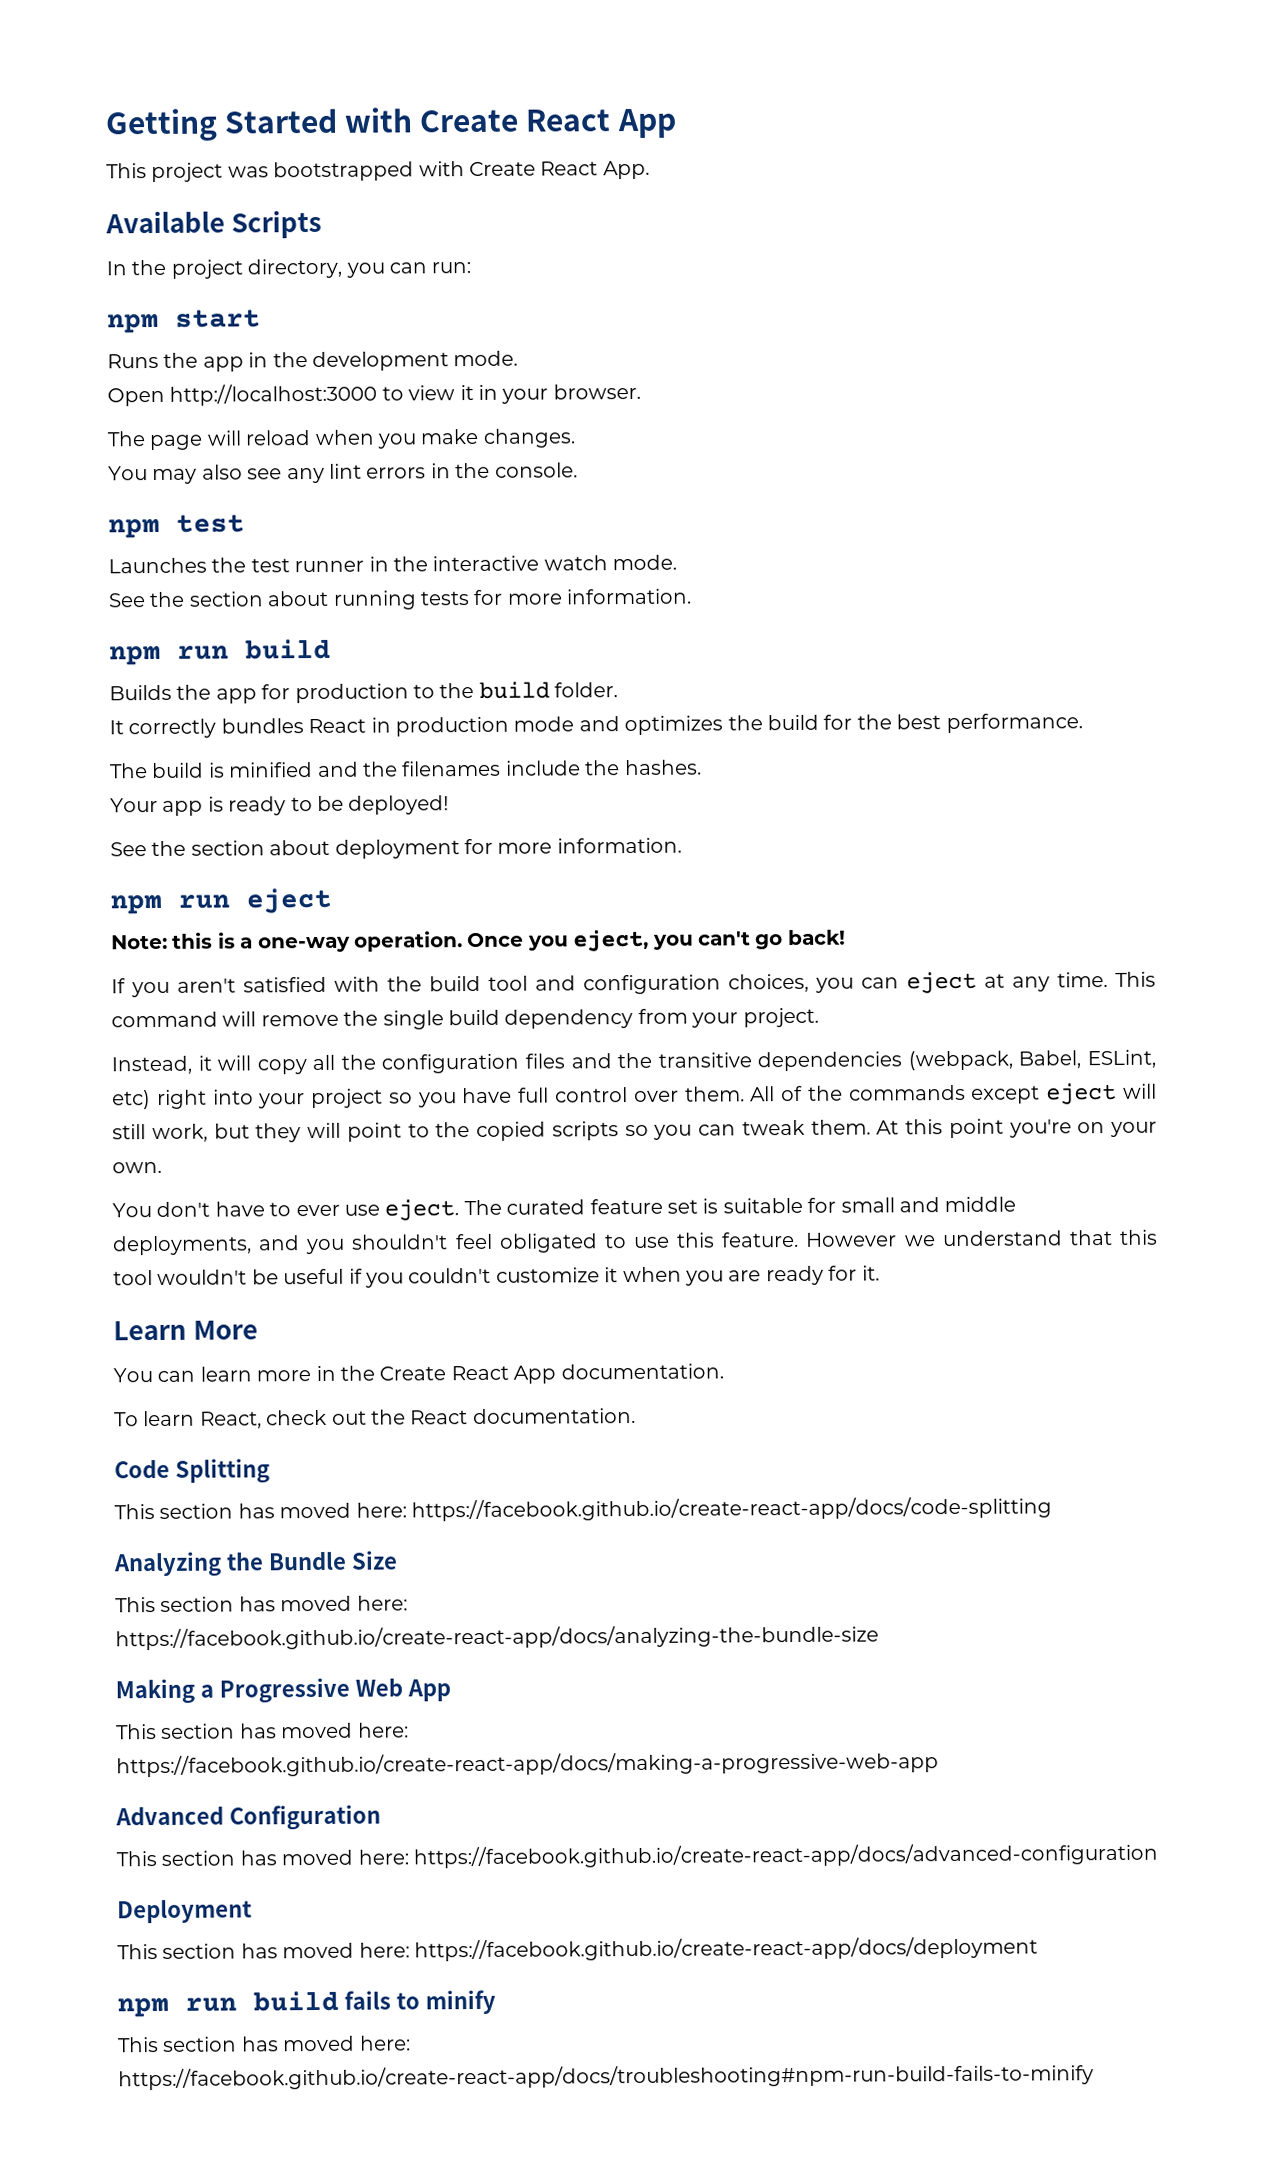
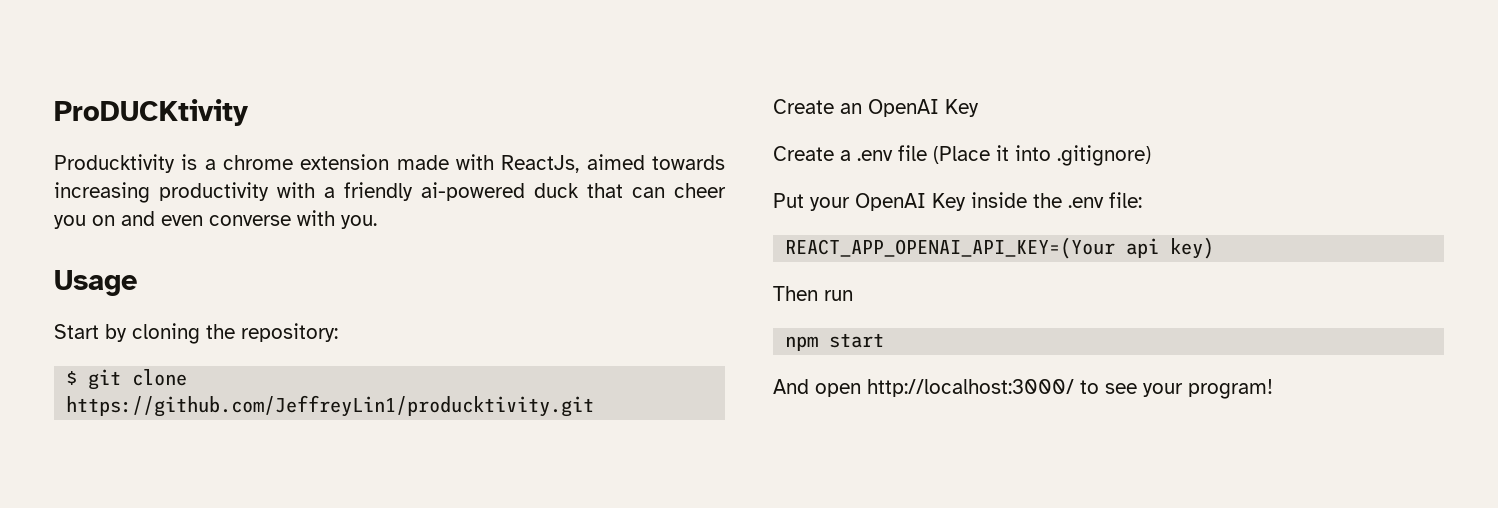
- Getting Started with Create React App
- This project was bootstrapped with Create React App.
- Available Scripts
- In the project directory, you can run:
+ ProDUCKtivity
+ Producktivity is a chrome extension made with ReactJs, aimed towards increasing productivity with a friendly ai-powered duck that can cheer you on and even converse with you.
+ Usage
+ Start by cloning the repository:
+ $ git clone https://github.com/JeffreyLin1/producktivity.git
+ Create an OpenAI Key
+ Create a .env file (Place it into .gitignore)
+ Put your OpenAI Key inside the .env file:
+ REACT_APP_OPENAI_API_KEY=(Your api key)
+ Then run
  npm start
- Runs the app in the development mode.
- Open http://localhost:3000 to view it in your browser.
- The page will reload when you make changes.
- You may also see any lint errors in the console.
- npm test
- Launches the test runner in the interactive watch mode.
- See the section about running tests for more information.
- npm run build
- Builds the app for production to the build folder.
- It correctly bundles React in production mode and optimizes the build for the best performance.
- The build is minified and the filenames include the hashes.
- Your app is ready to be deployed!
- See the section about deployment for more information.
- npm run eject
- Note: this is a one-way operation. Once you eject, you can't go back!
- If you aren't satisfied with the build tool and configuration choices, you can eject at any time. This command will remove the single build dependency from your project.
- Instead, it will copy all the configuration files and the transitive dependencies (webpack, Babel, ESLint, etc) right into your project so you have full control over them. All of the commands except eject will still work, but they will point to the copied scripts so you can tweak them. At this point you're on your own.
- You don't have to ever use eject. The curated feature set is suitable for small and middle deployments, and you shouldn't feel obligated to use this feature. However we understand that this tool wouldn't be useful if you couldn't customize it when you are ready for it.
- Learn More
- You can learn more in the Create React App documentation.
- To learn React, check out the React documentation.
- Code Splitting
- This section has moved here: https://facebook.github.io/create-react-app/docs/code-splitting
- Analyzing the Bundle Size
- This section has moved here: https://facebook.github.io/create-react-app/docs/analyzing-the-bundle-size
- Making a Progressive Web App
- This section has moved here: https://facebook.github.io/create-react-app/docs/making-a-progressive-web-app
- Advanced Configuration
- This section has moved here: https://facebook.github.io/create-react-app/docs/advanced-configuration
- Deployment
- This section has moved here: https://facebook.github.io/create-react-app/docs/deployment
- npm run build fails to minify
- This section has moved here: https://facebook.github.io/create-react-app/docs/troubleshooting#npm-run-build-fails-to-minify
+ And open http://localhost:3000/ to see your program!

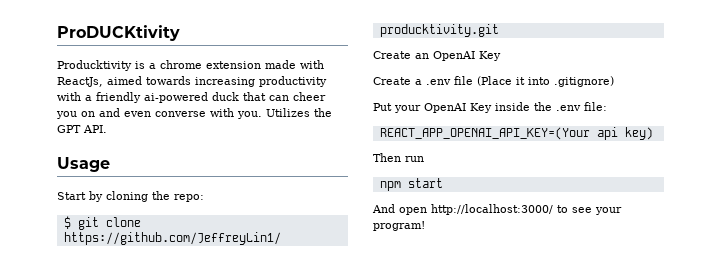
+ Utilizes the GPT API.
- Start by cloning the repository:
+ Start by cloning the repo:

